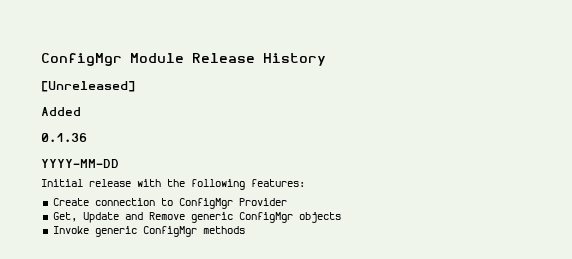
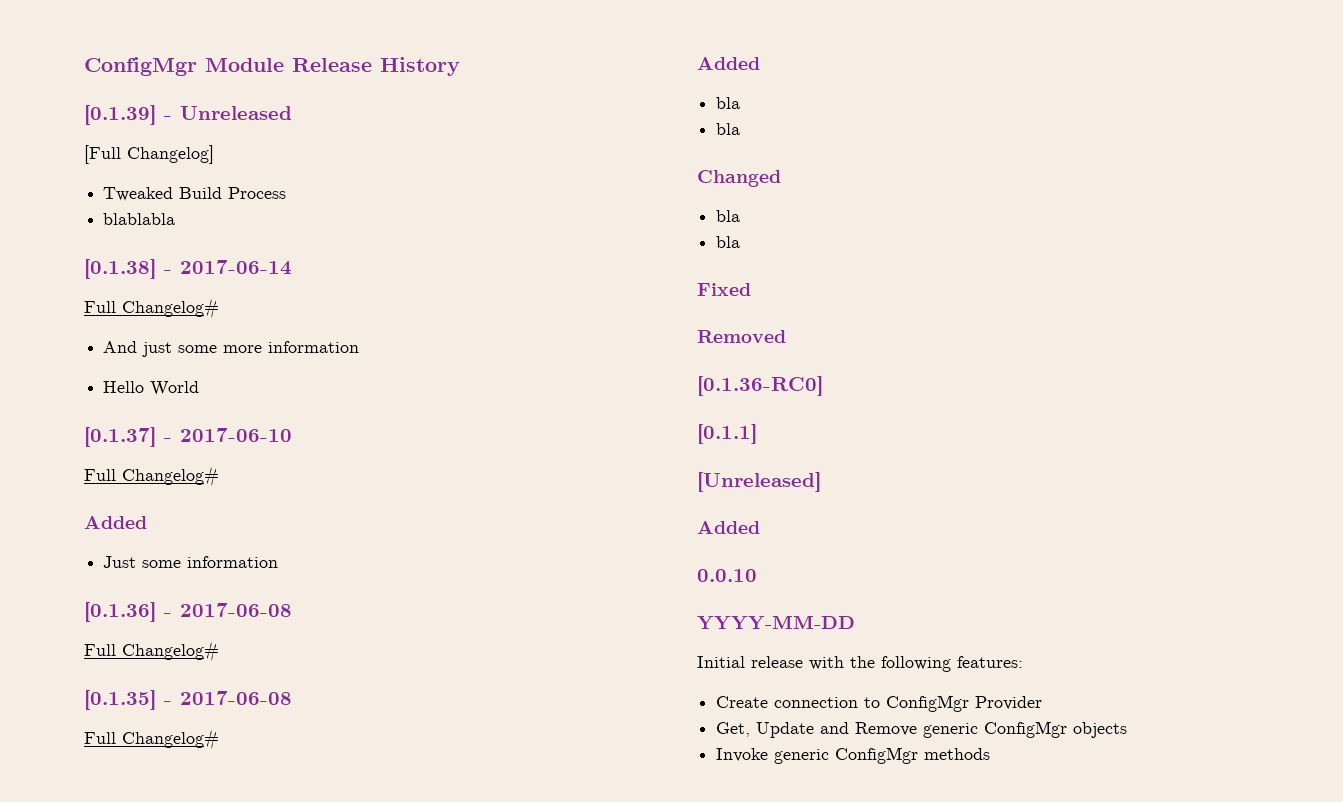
+ [0.1.39] - Unreleased
+ [Full Changelog]
+ Tweaked Build Process
+ blablabla
+ [0.1.38] - 2017-06-14
+ Full Changelog#
+ And just some more information
+ Hello World
+ [0.1.37] - 2017-06-10
+ Full Changelog#
+ Added
+ Just some information
+ [0.1.36] - 2017-06-08
+ Full Changelog#
+ [0.1.35] - 2017-06-08
+ Full Changelog#
+ Added
+ bla
+ bla
+ Changed
+ bla
+ bla
+ Fixed
+ Removed
+ [0.1.36-RC0]
+ [0.1.1]
- 0.1.36
+ 0.0.10

